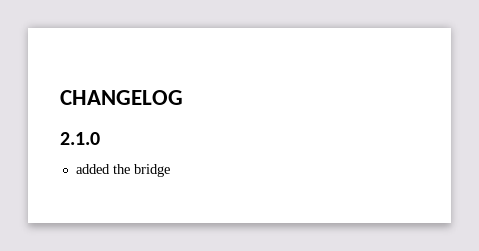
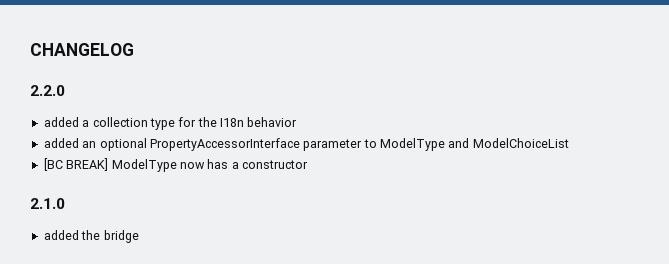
+ 2.2.0
+ added a collection type for the I18n behavior
+ added an optional PropertyAccessorInterface parameter to ModelType and ModelChoiceList
+ [BC BREAK] ModelType now has a constructor

